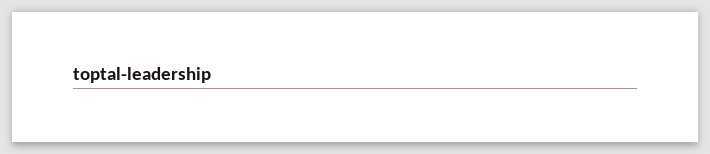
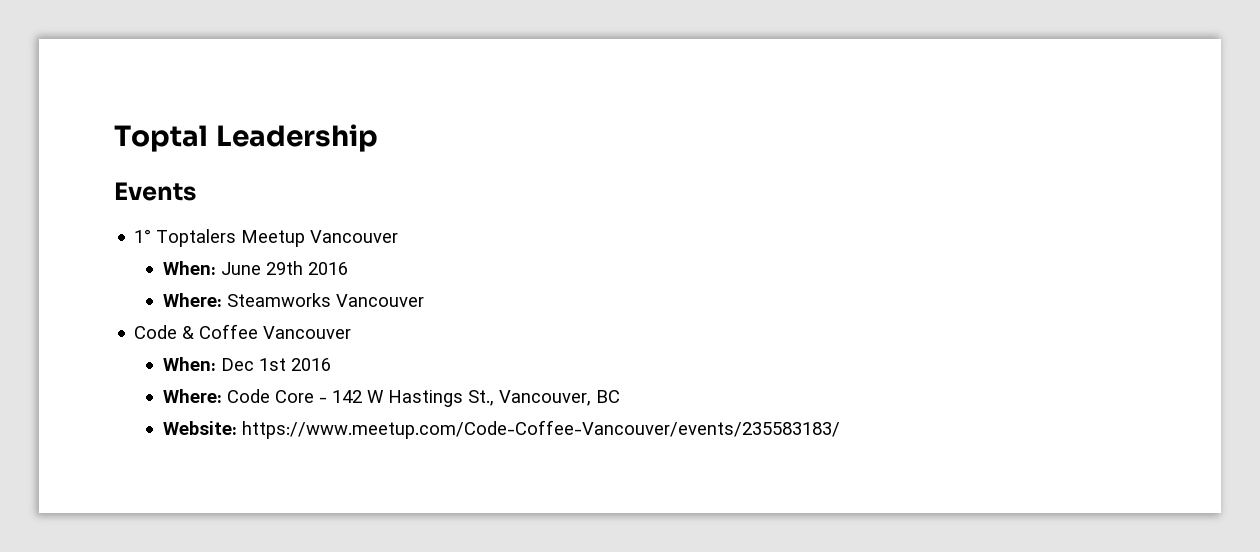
- toptal-leadership
+ Toptal Leadership
+ Events
+ 1° Toptalers Meetup Vancouver
+ When: June 29th 2016
+ Where: Steamworks Vancouver
+ Code & Coffee Vancouver
+ When: Dec 1st 2016
+ Where: Code Core - 142 W Hastings St., Vancouver, BC
+ Website: https://www.meetup.com/Code-Coffee-Vancouver/events/235583183/

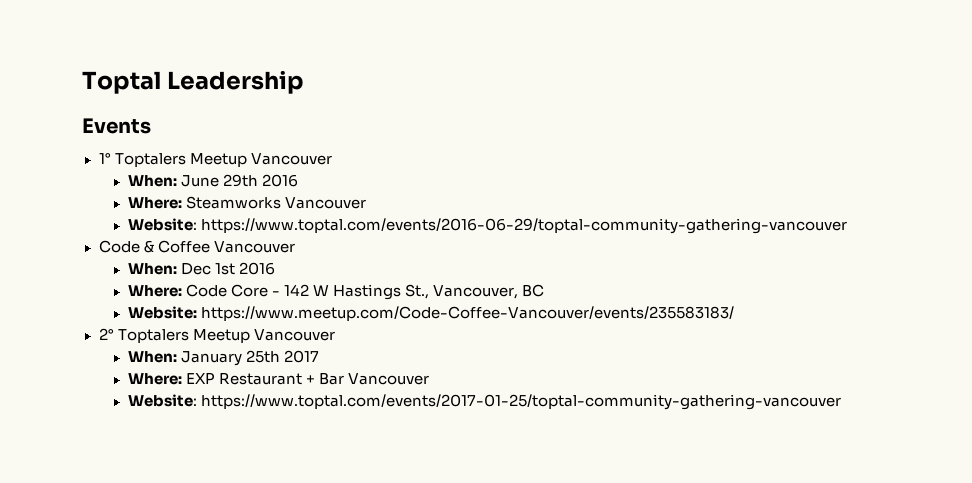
+ Website: https://www.toptal.com/events/2016-06-29/toptal-community-gathering-vancouver
+ 2° Toptalers Meetup Vancouver
+ When: January 25th 2017
+ Where: EXP Restaurant + Bar Vancouver
+ Website: https://www.toptal.com/events/2017-01-25/toptal-community-gathering-vancouver

